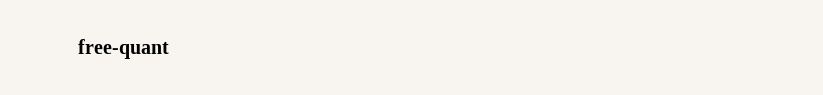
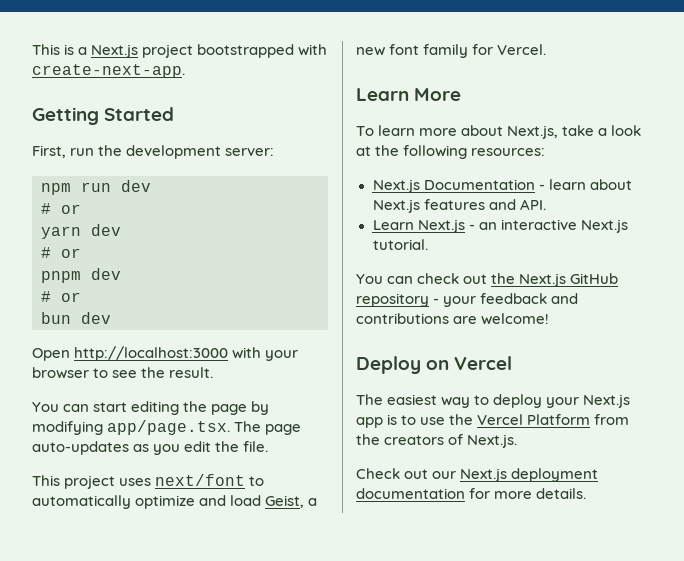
- free-quant
+ This is a Next.js project bootstrapped with create-next-app.
+ Getting Started
+ First, run the development server:
+ npm run dev
+ # or
+ yarn dev
+ # or
+ pnpm dev
+ # or
+ bun dev
+ Open http://localhost:3000 with your browser to see the result.
+ You can start editing the page by modifying app/page.tsx. The page auto-updates as you edit the file.
+ This project uses next/font to automatically optimize and load Geist, a new font family for Vercel.
+ Learn More
+ To learn more about Next.js, take a look at the following resources:
+ Next.js Documentation - learn about Next.js features and API.
+ Learn Next.js - an interactive Next.js tutorial.
+ You can check out the Next.js GitHub repository - your feedback and contributions are welcome!
+ Deploy on Vercel
+ The easiest way to deploy your Next.js app is to use the Vercel Platform from the creators of Next.js.
+ Check out our Next.js deployment documentation for more details.

